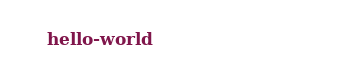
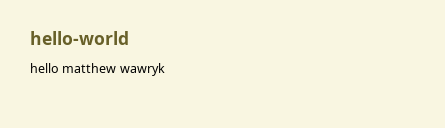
+ hello matthew wawryk

